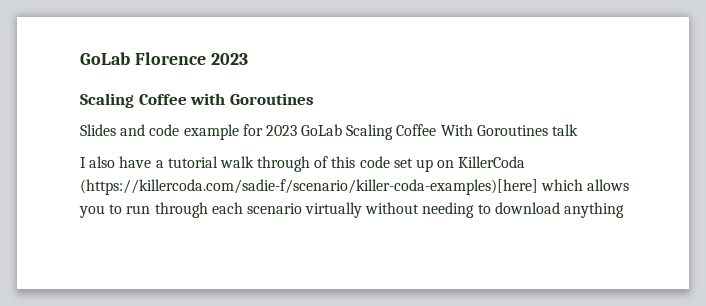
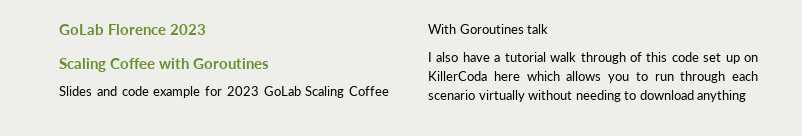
- I also have a tutorial walk through of this code set up on KillerCoda (https://killercoda.com/sadie-f/scenario/killer-coda-examples)[here] which allows you to run through each scenario virtually without needing to download anything
+ I also have a tutorial walk through of this code set up on KillerCoda here which allows you to run through each scenario virtually without needing to download anything

